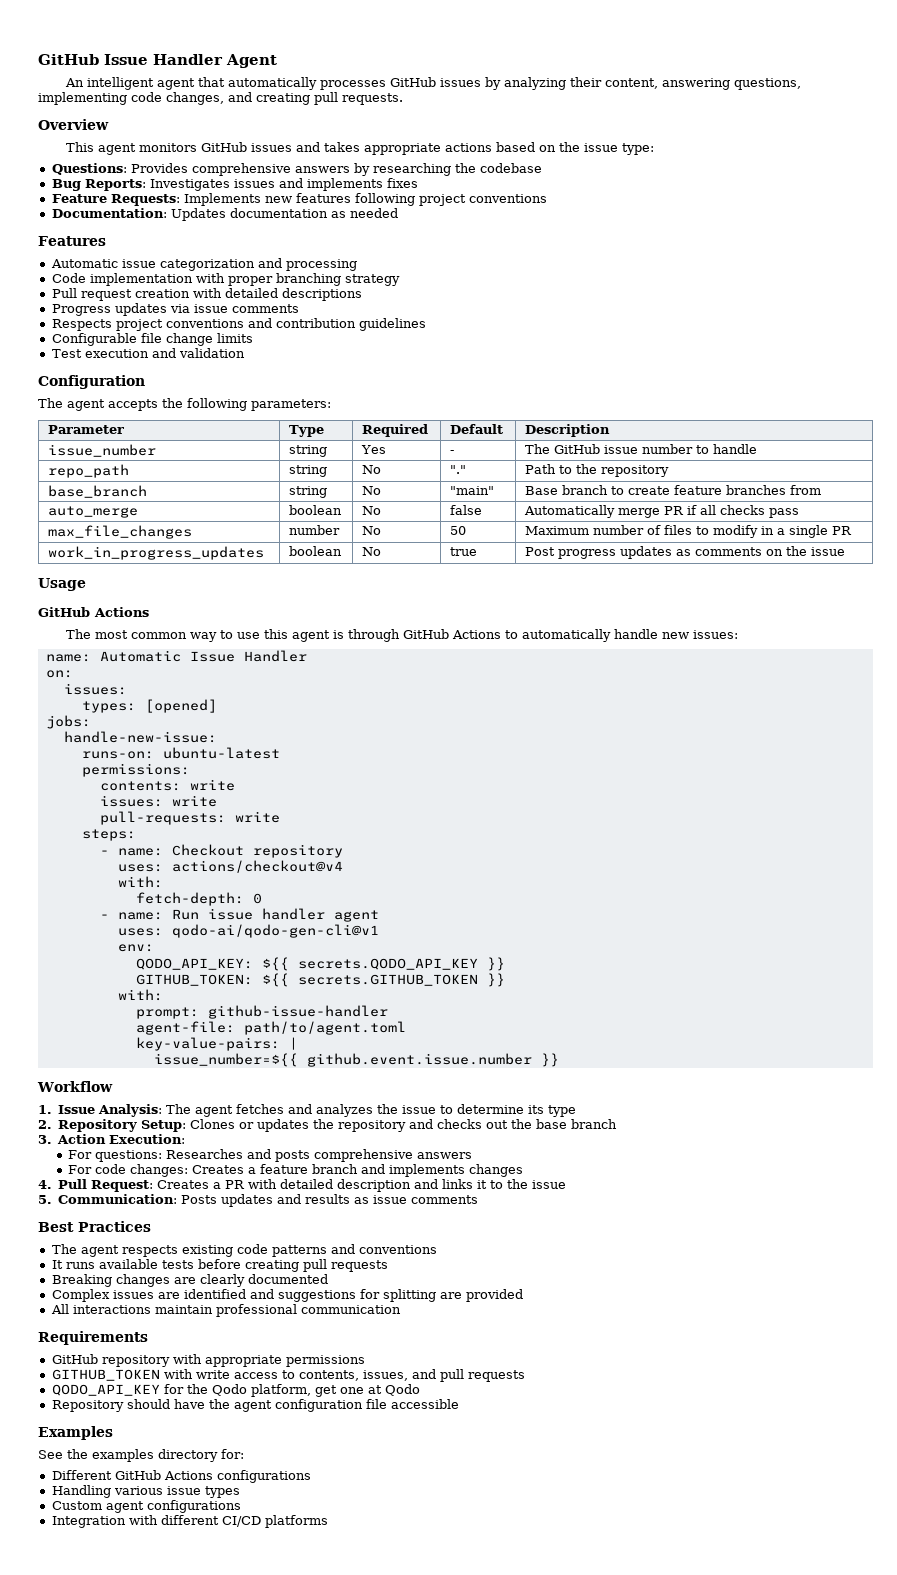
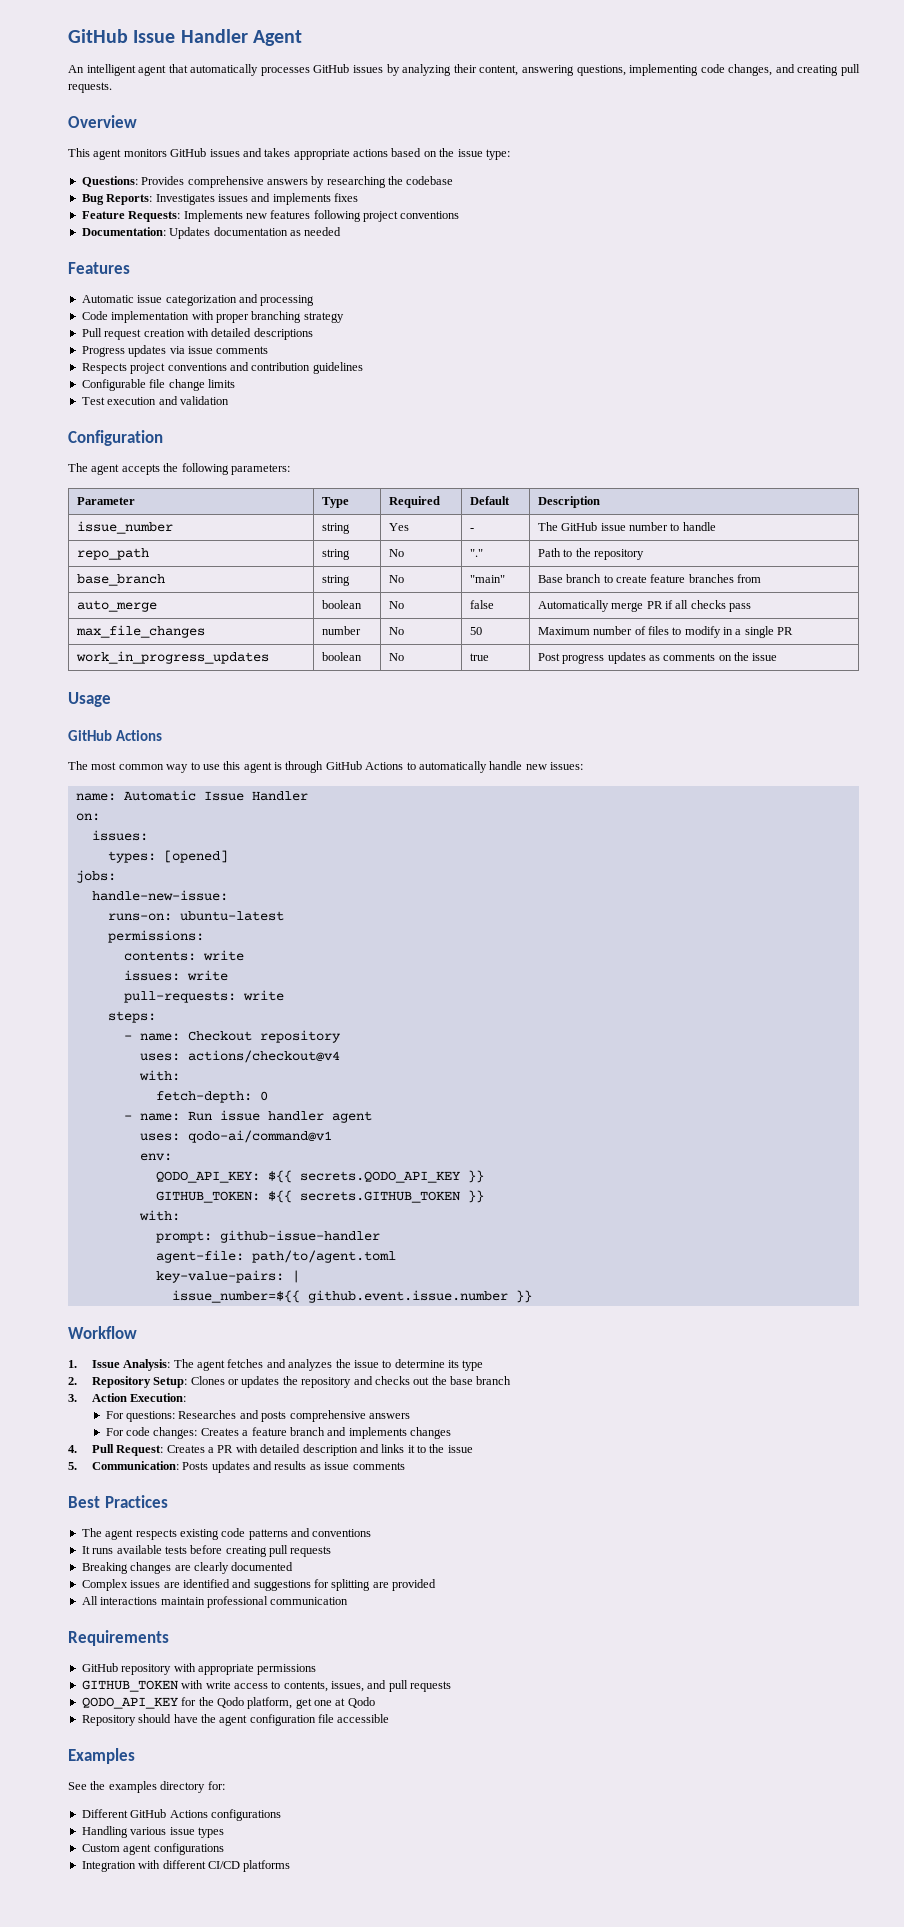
- uses: qodo-ai/qodo-gen-cli@v1
+ uses: qodo-ai/command@v1

